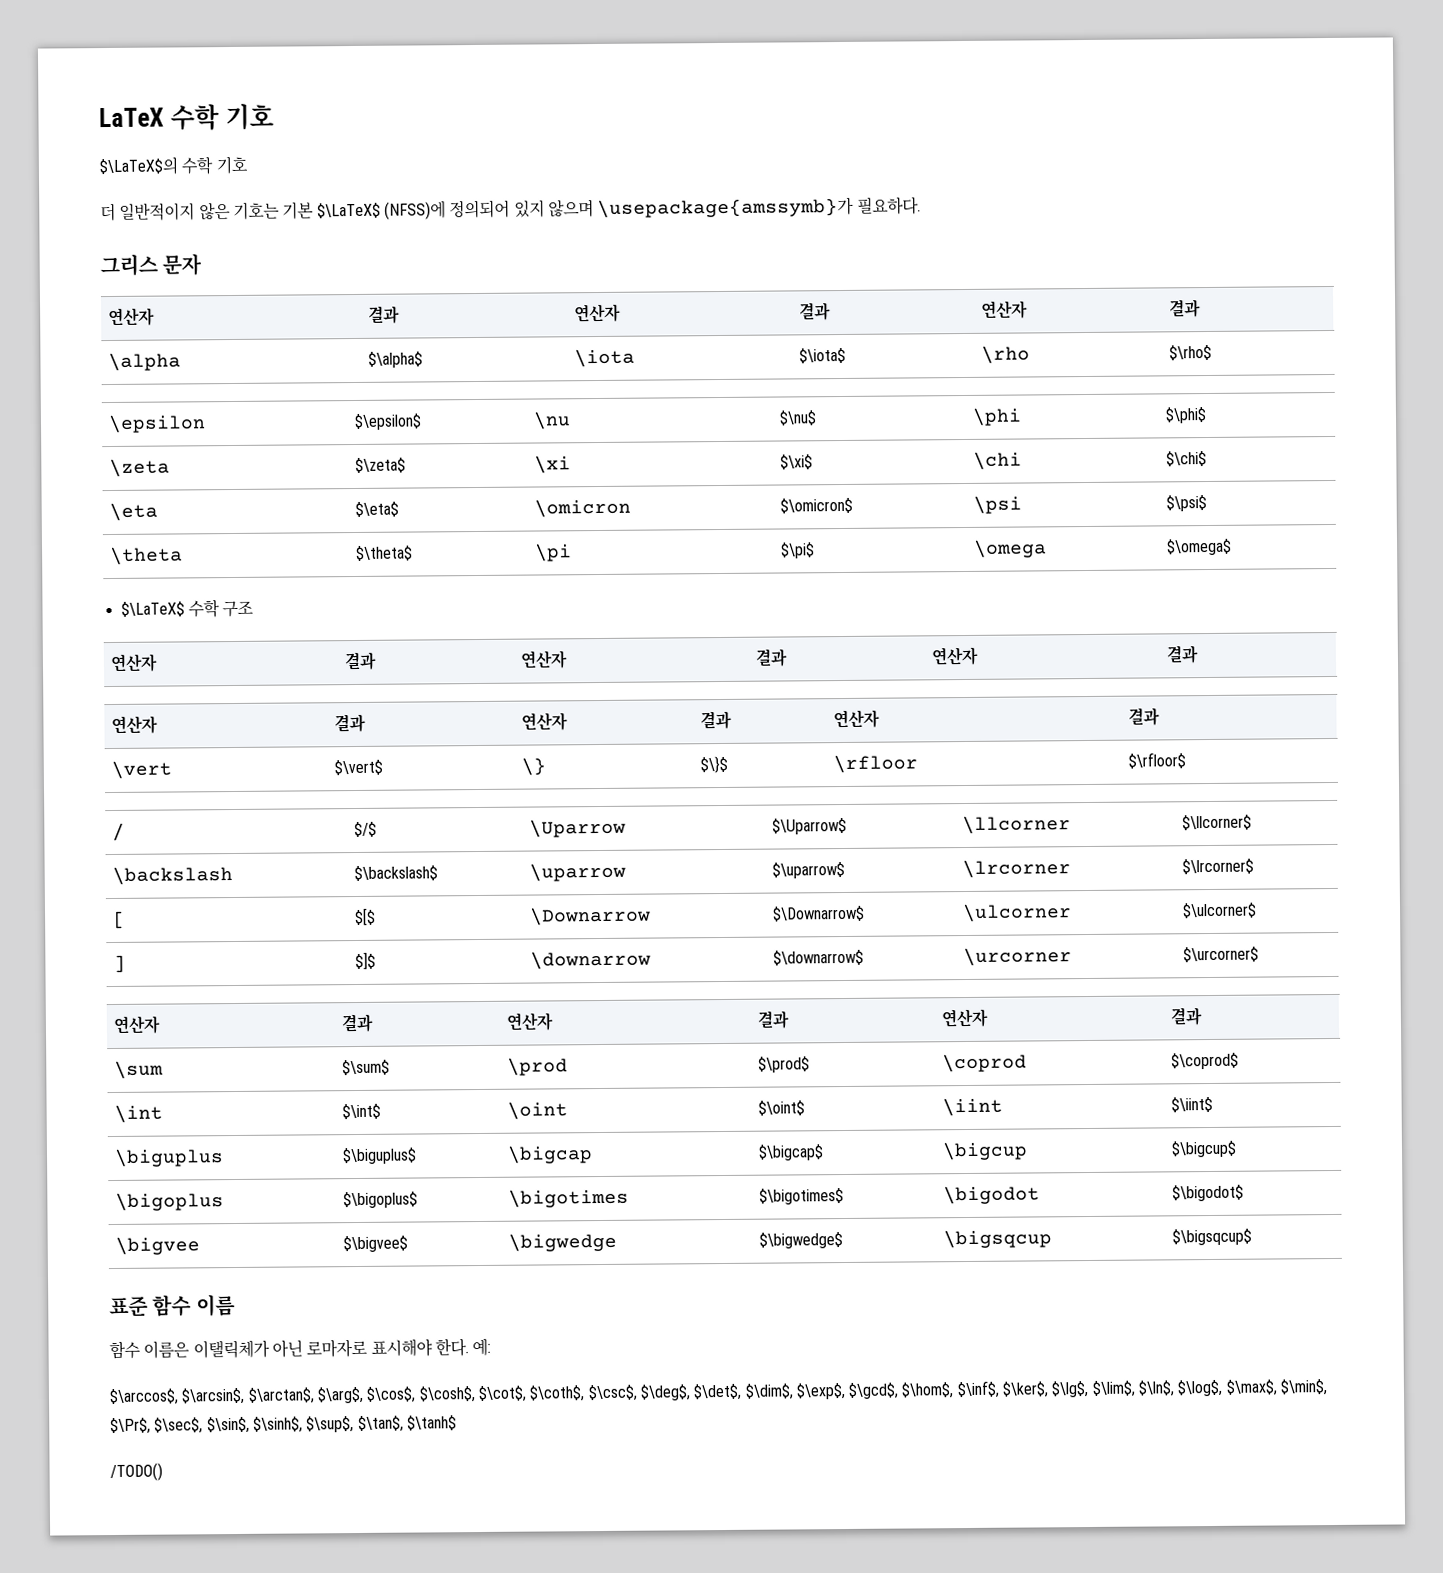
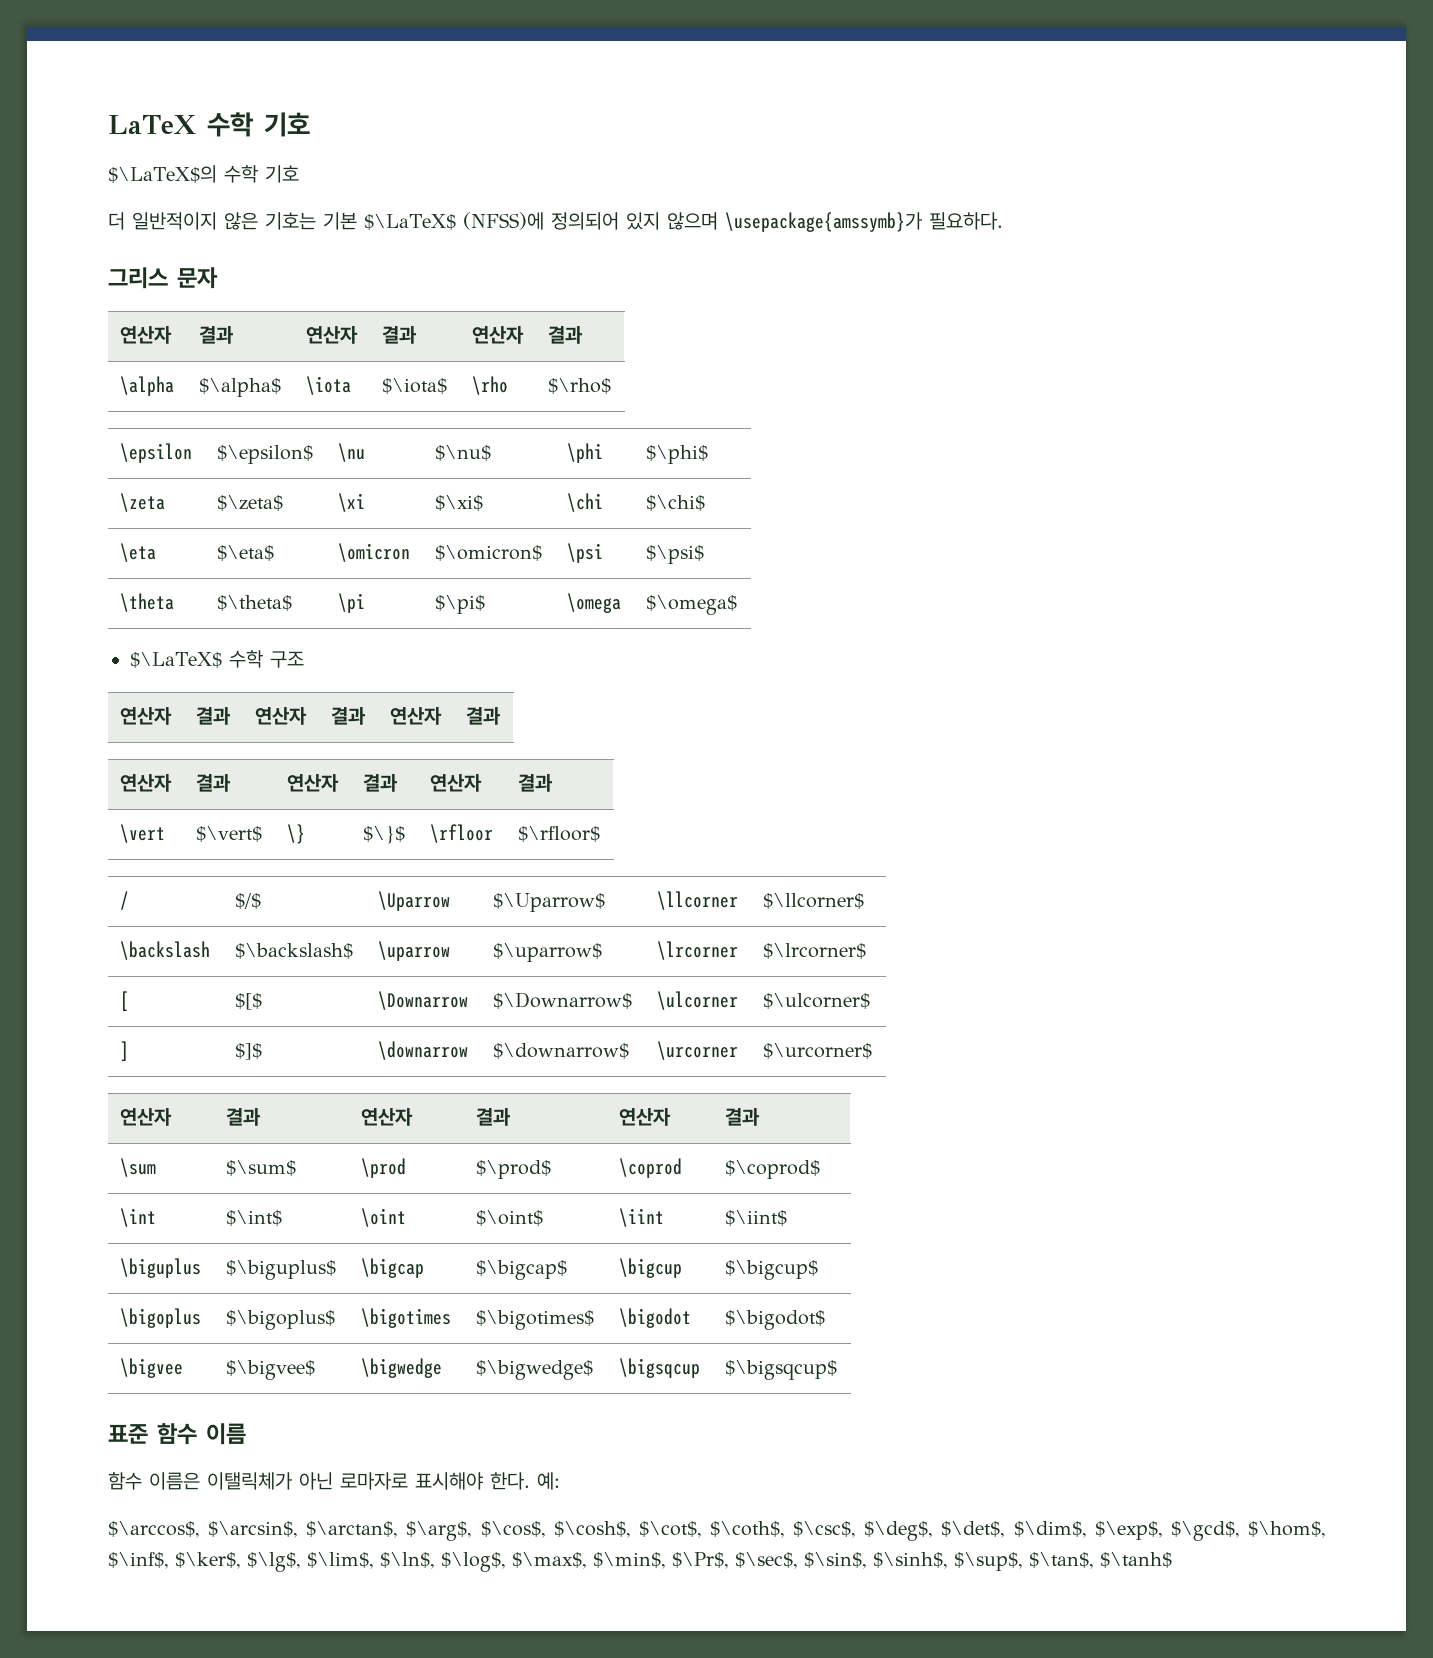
- /TODO()

